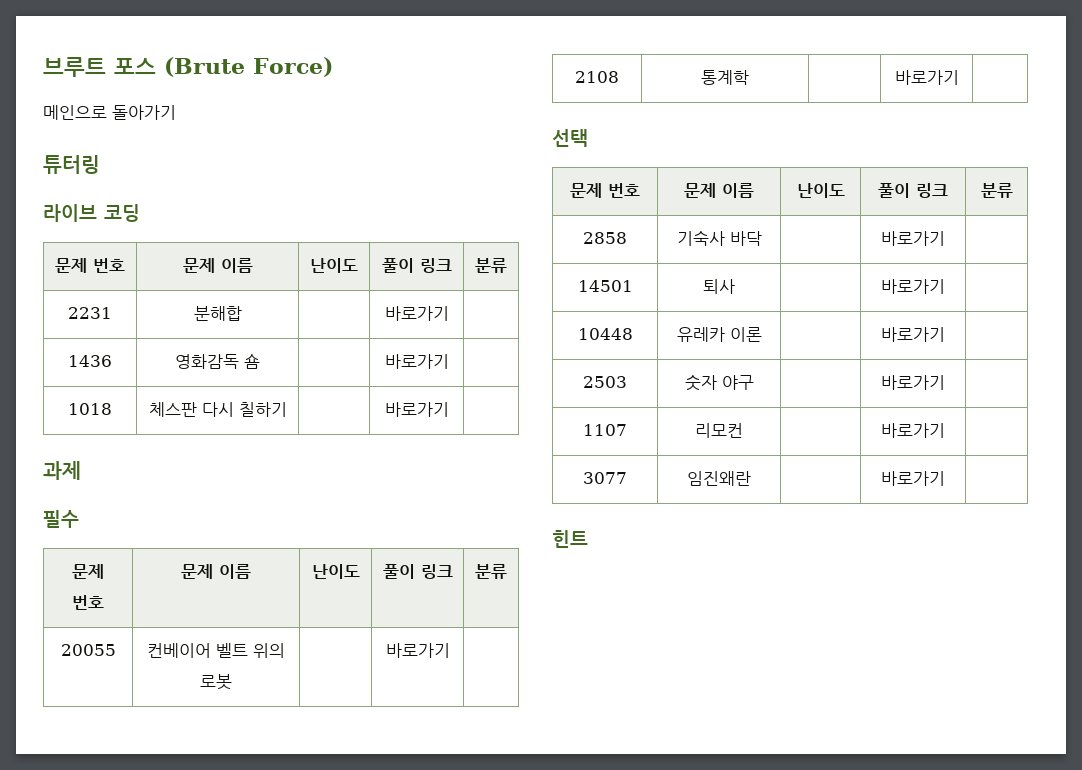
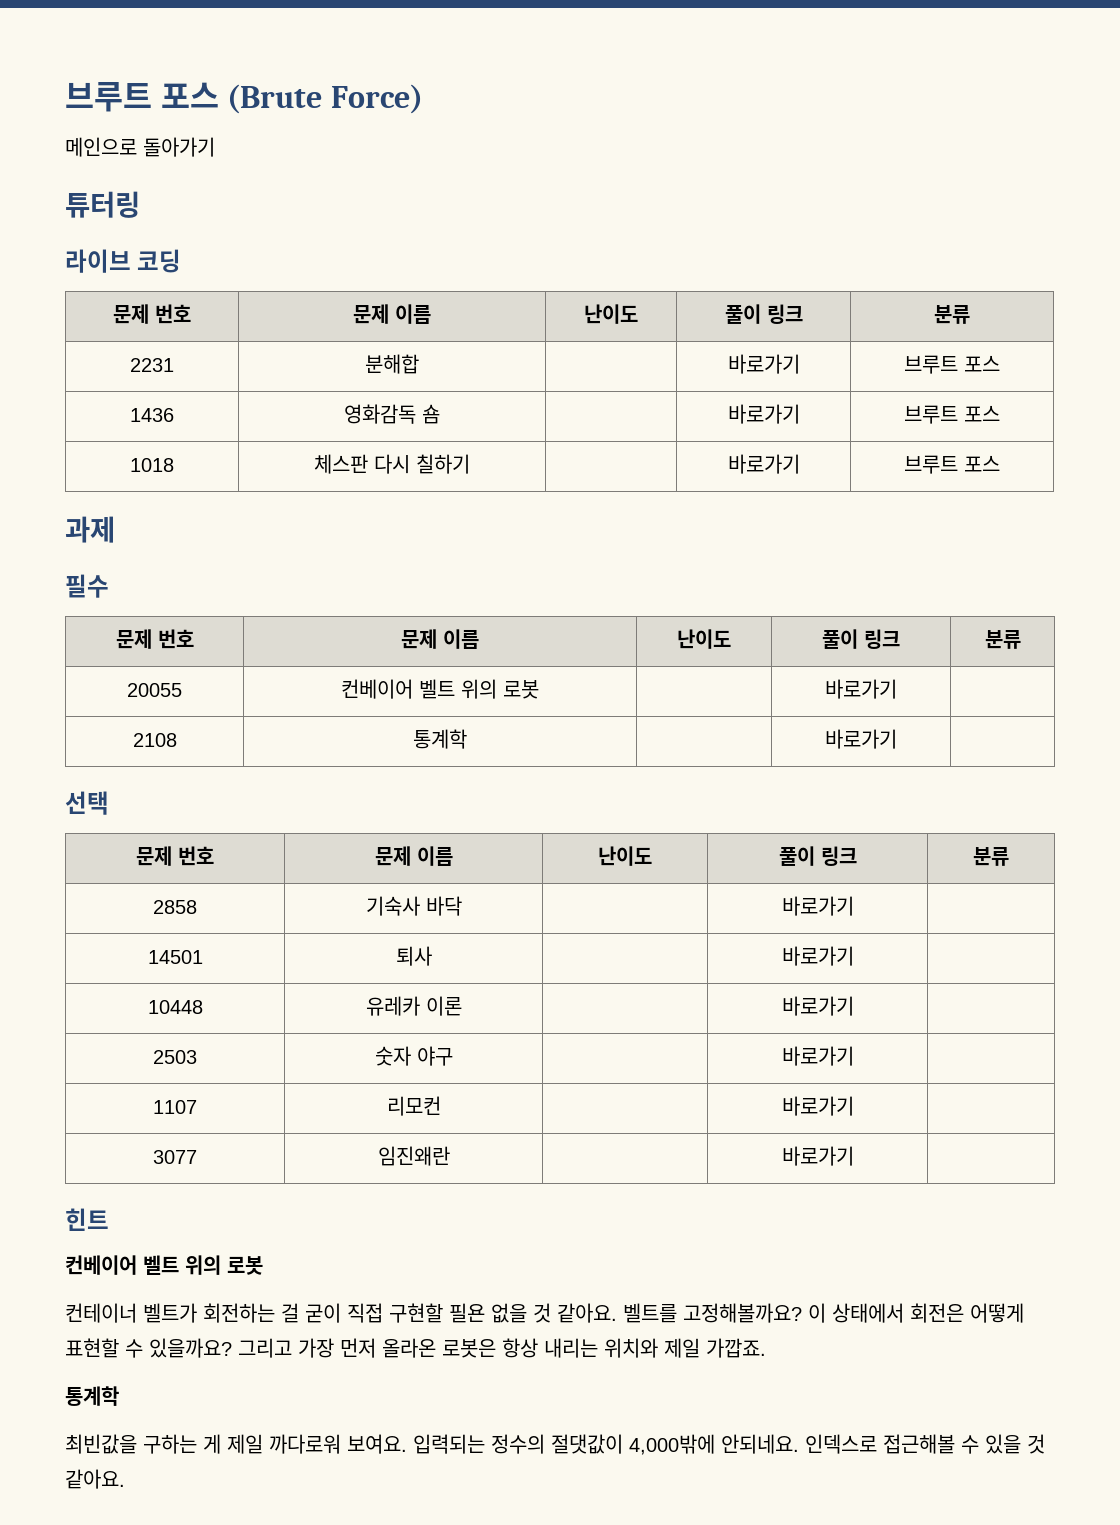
- 2231 | 분해합 | | 바로가기 |
+ 2231 | 분해합 | | 바로가기 | 브루트 포스
- 1436 | 영화감독 숌 | | 바로가기 |
+ 1436 | 영화감독 숌 | | 바로가기 | 브루트 포스
- 1018 | 체스판 다시 칠하기 | | 바로가기 |
+ 1018 | 체스판 다시 칠하기 | | 바로가기 | 브루트 포스
  힌트
+ 컨베이어 벨트 위의 로봇
+ 컨테이너 벨트가 회전하는 걸 굳이 직접 구현할 필욘 없을 것 같아요. 벨트를 고정해볼까요? 이 상태에서 회전은 어떻게 표현할 수 있을까요? 그리고 가장 먼저 올라온 로봇은 항상 내리는 위치와 제일 가깝죠.
+ 통계학
+ 최빈값을 구하는 게 제일 까다로워 보여요. 입력되는 정수의 절댓값이 4,000밖에 안되네요. 인덱스로 접근해볼 수 있을 것 같아요.

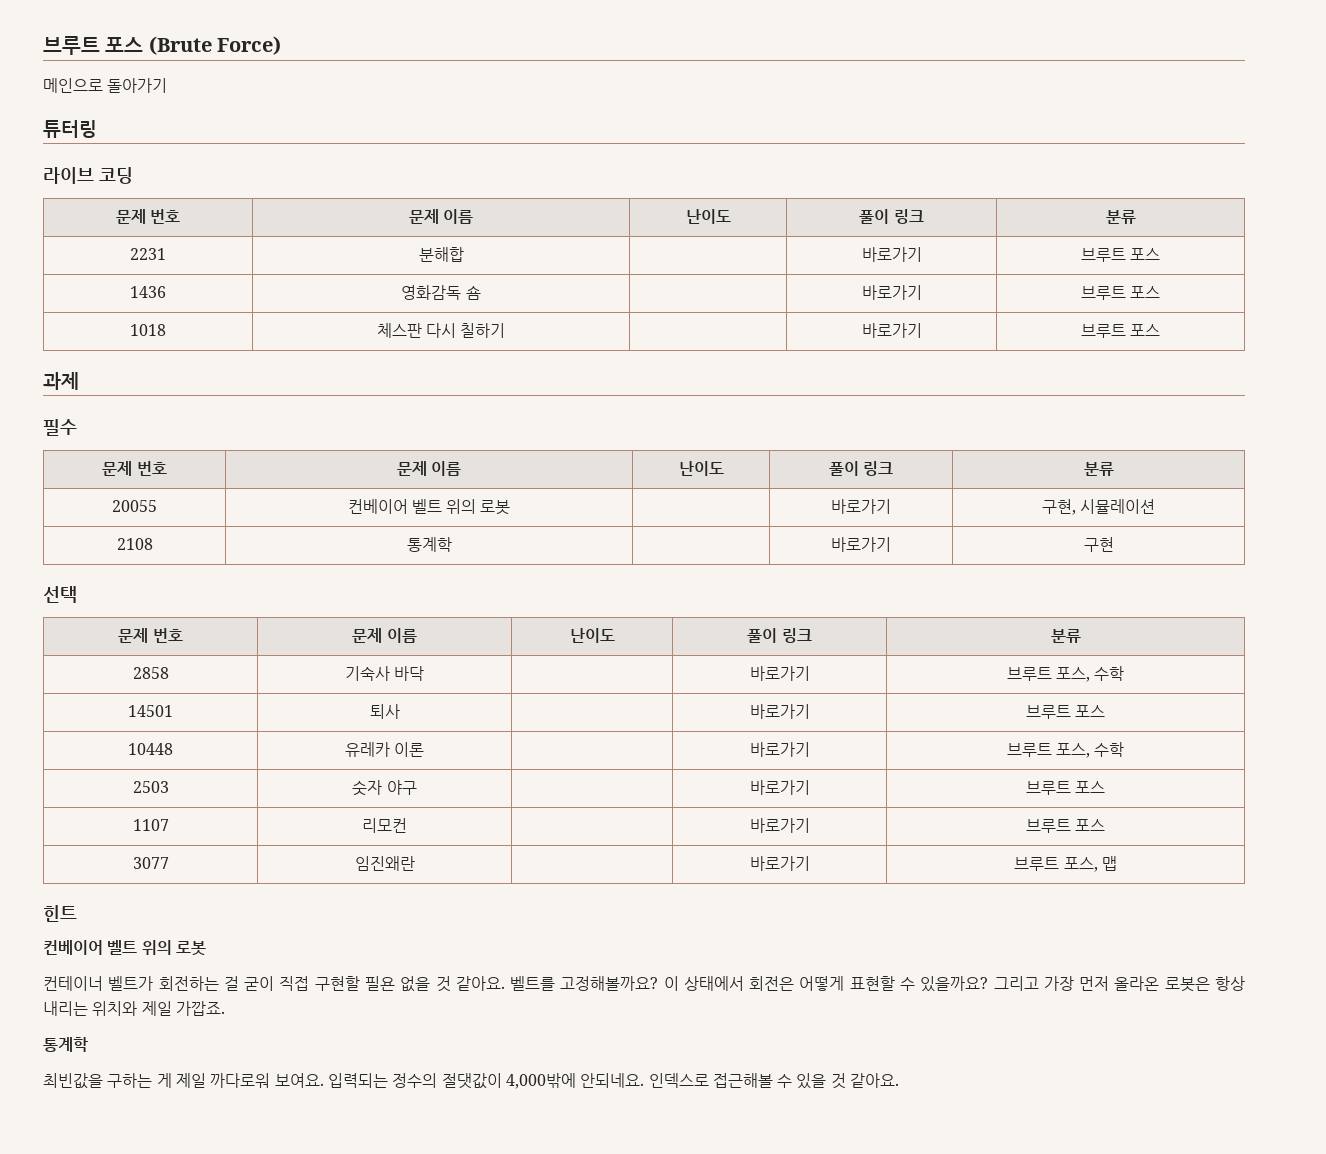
- 20055 | 컨베이어 벨트 위의 로봇 | | 바로가기 |
+ 20055 | 컨베이어 벨트 위의 로봇 | | 바로가기 | 구현, 시뮬레이션
- 2108 | 통계학 | | 바로가기 |
+ 2108 | 통계학 | | 바로가기 | 구현
- 2858 | 기숙사 바닥 | | 바로가기 |
+ 2858 | 기숙사 바닥 | | 바로가기 | 브루트 포스, 수학
- 14501 | 퇴사 | | 바로가기 |
+ 14501 | 퇴사 | | 바로가기 | 브루트 포스
- 10448 | 유레카 이론 | | 바로가기 |
+ 10448 | 유레카 이론 | | 바로가기 | 브루트 포스, 수학
- 2503 | 숫자 야구 | | 바로가기 |
+ 2503 | 숫자 야구 | | 바로가기 | 브루트 포스
- 1107 | 리모컨 | | 바로가기 |
+ 1107 | 리모컨 | | 바로가기 | 브루트 포스
- 3077 | 임진왜란 | | 바로가기 |
+ 3077 | 임진왜란 | | 바로가기 | 브루트 포스, 맵

